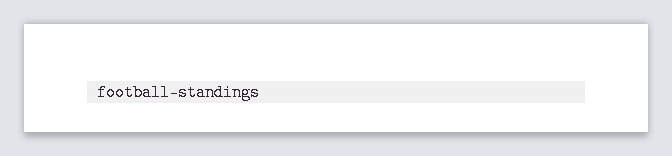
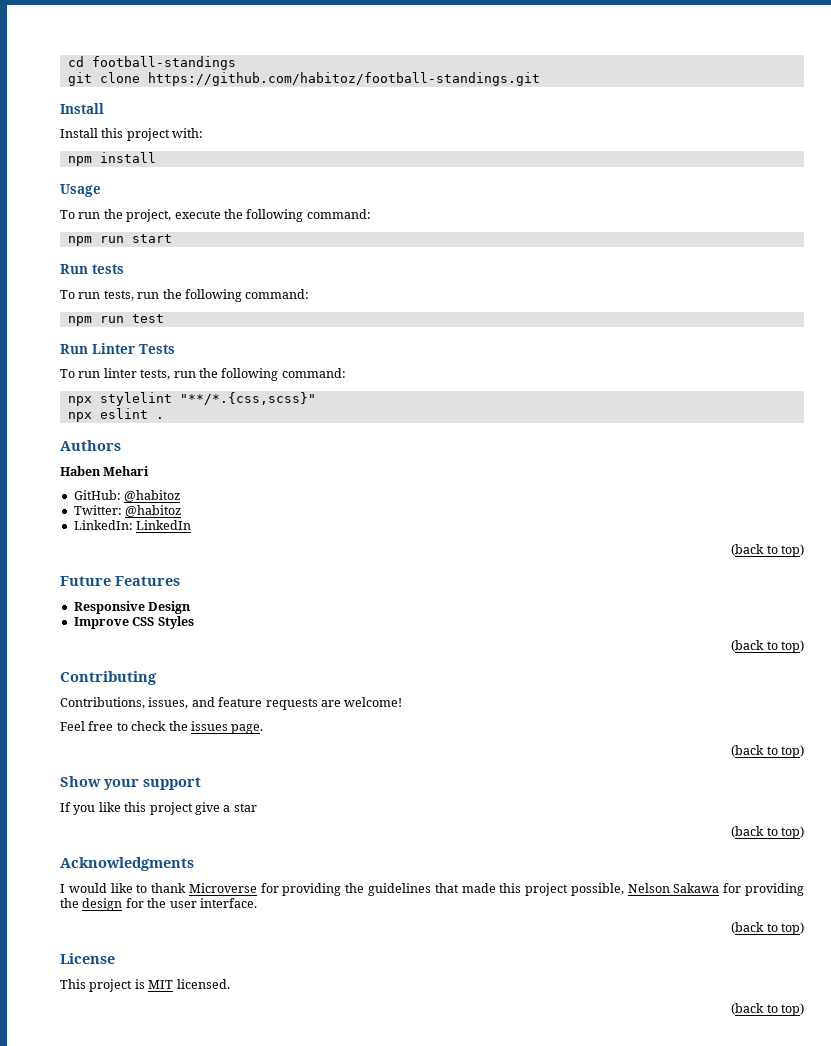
- football-standings
+ cd football-standings
+ git clone https://github.com/habitoz/football-standings.git
+ Install
+ Install this project with:
+ npm install
+ Usage
+ To run the project, execute the following command:
+ npm run start
+ Run tests
+ To run tests, run the following command:
+ npm run test
+ Run Linter Tests
+ To run linter tests, run the following command:
+ npx stylelint "**/*.{css,scss}"
+ npx eslint .
+ Authors
+ Haben Mehari
+ GitHub: @habitoz
+ Twitter: @habitoz
+ LinkedIn: LinkedIn
+ (back to top)
+ Future Features
+ Responsive Design
+ Improve CSS Styles
+ (back to top)
+ Contributing
+ Contributions, issues, and feature requests are welcome!
+ Feel free to check the issues page.
+ (back to top)
+ Show your support
+ If you like this project give a star
+ (back to top)
+ Acknowledgments
+ I would like to thank Microverse for providing the guidelines that made this project possible, Nelson Sakawa for providing the design for the user interface.
+ (back to top)
+ License
+ This project is MIT licensed.
+ (back to top)

